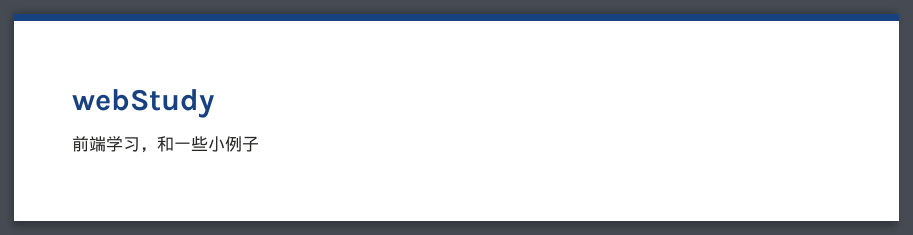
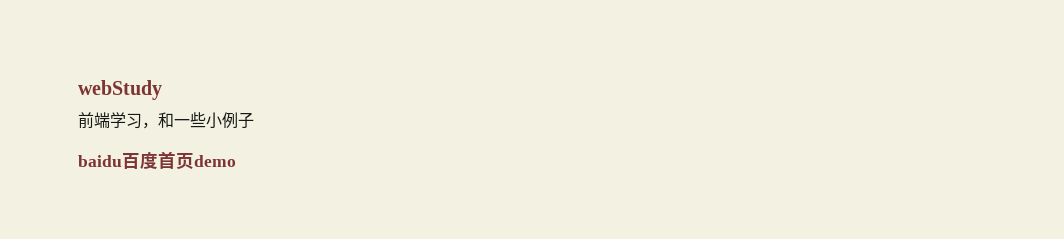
+ baidu百度首页demo

